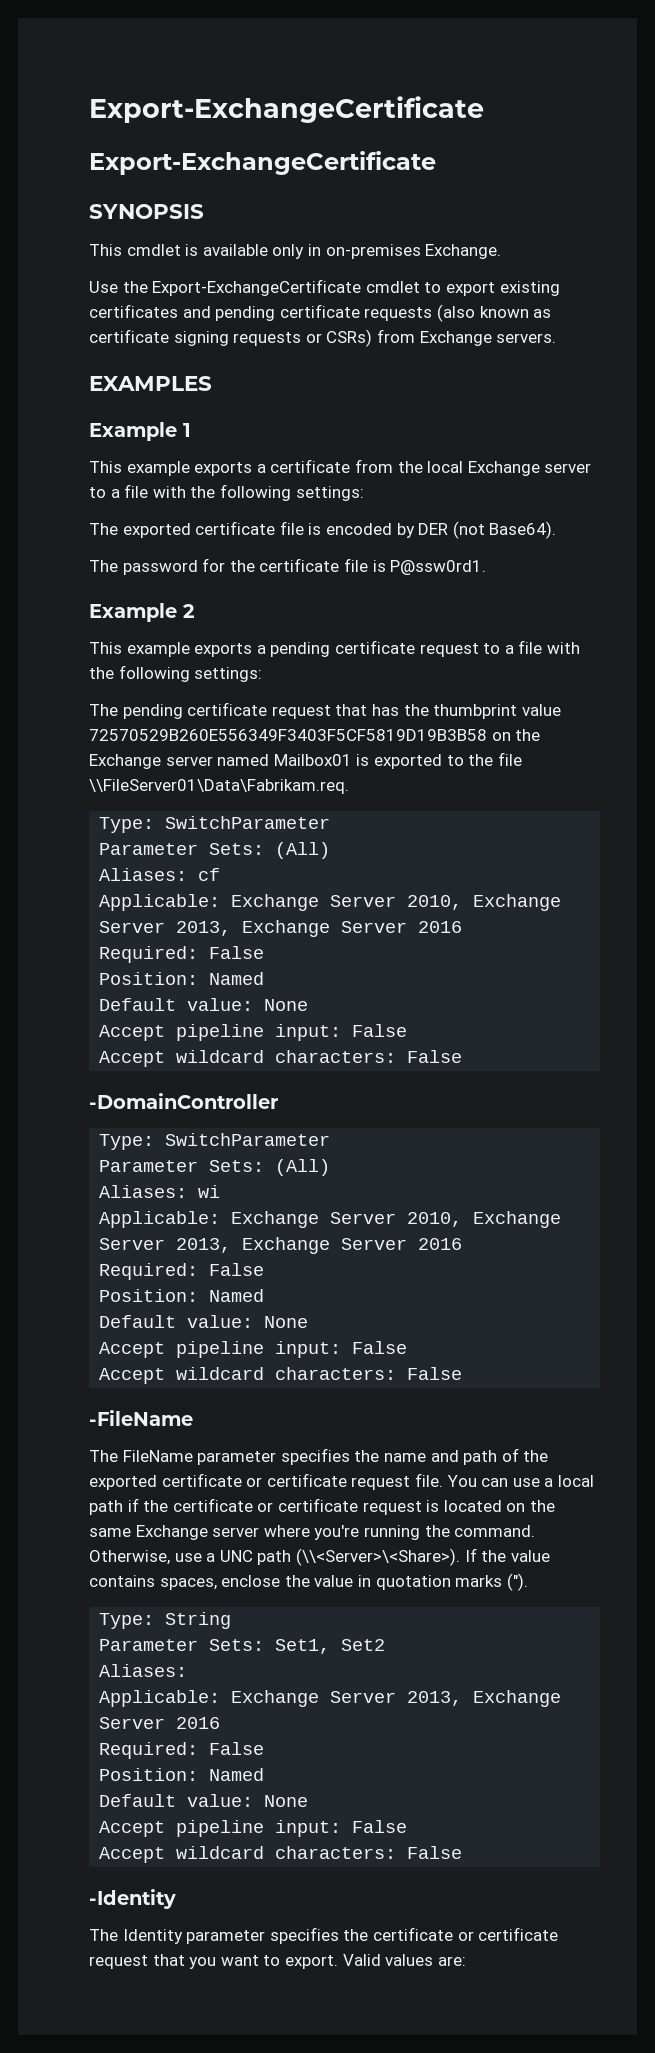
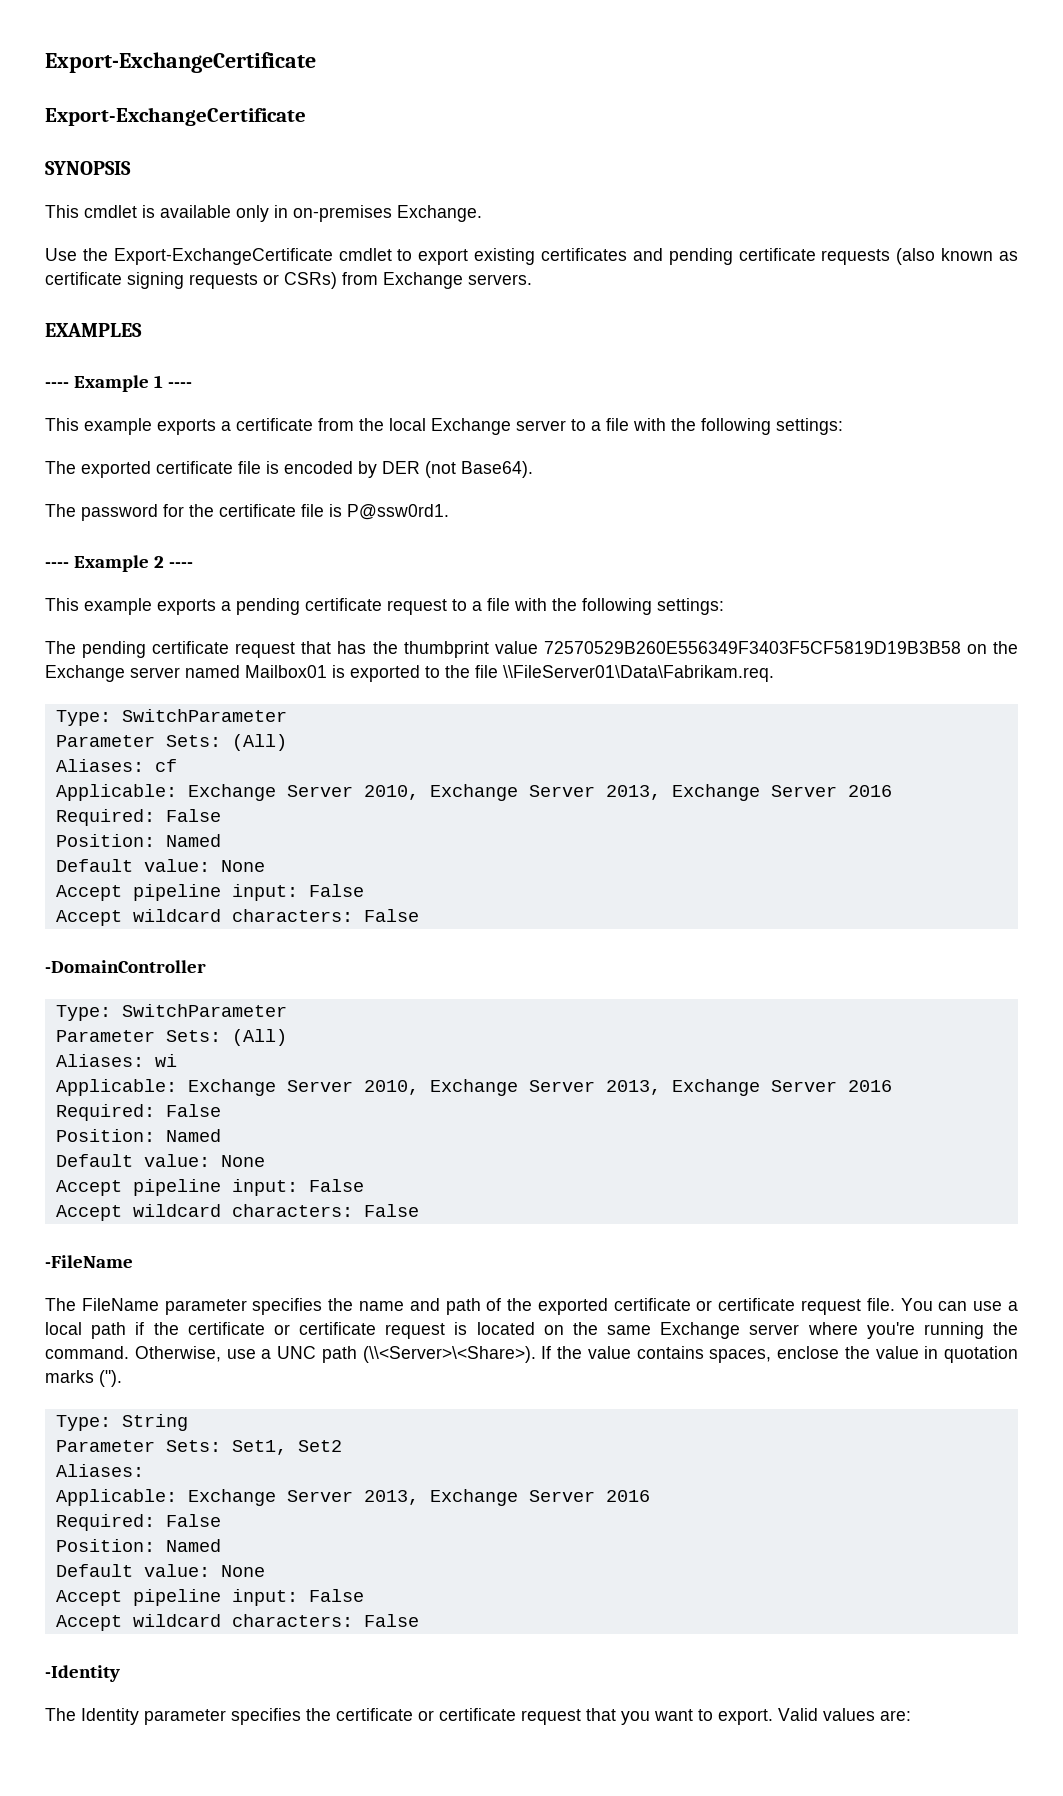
- Example 1
+ ---- Example 1 ----
- Example 2
+ ---- Example 2 ----

